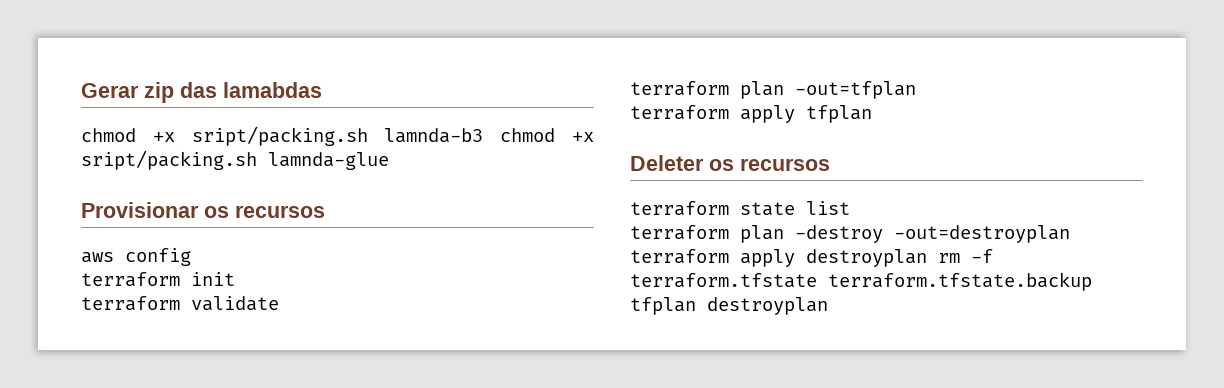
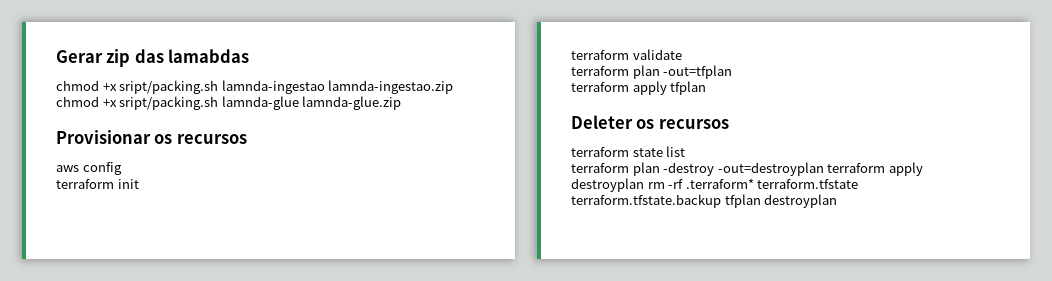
- chmod +x sript/packing.sh lamnda-b3 chmod +x sript/packing.sh lamnda-glue
+ chmod +x sript/packing.sh lamnda-ingestao lamnda-ingestao.zip chmod +x sript/packing.sh lamnda-glue lamnda-glue.zip
- terraform plan -destroy -out=destroyplan terraform apply destroyplan rm -f terraform.tfstate terraform.tfstate.backup tfplan destroyplan
+ terraform plan -destroy -out=destroyplan terraform apply destroyplan rm -rf .terraform* terraform.tfstate terraform.tfstate.backup tfplan destroyplan

